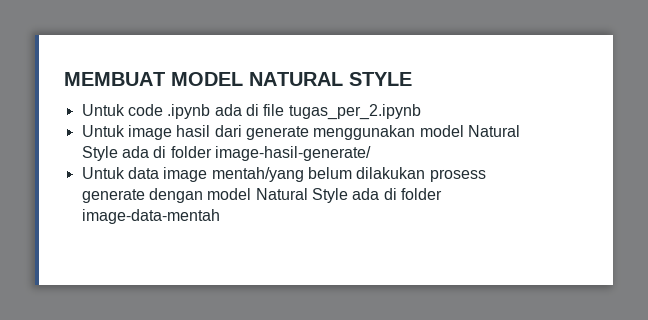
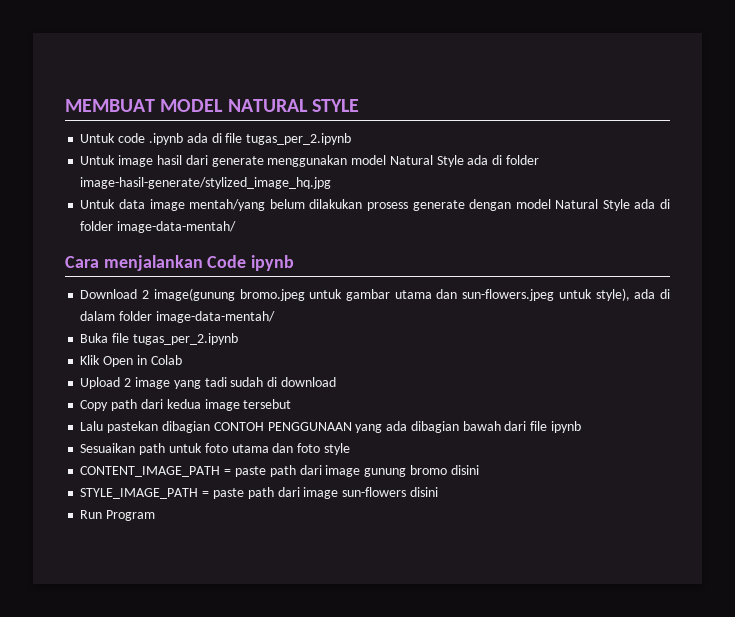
- Untuk image hasil dari generate menggunakan model Natural Style ada di folder image-hasil-generate/
+ Untuk image hasil dari generate menggunakan model Natural Style ada di folder image-hasil-generate/stylized_image_hq.jpg
- Untuk data image mentah/yang belum dilakukan prosess generate dengan model Natural Style ada di folder image-data-mentah
+ Untuk data image mentah/yang belum dilakukan prosess generate dengan model Natural Style ada di folder image-data-mentah/
+ Cara menjalankan Code ipynb
+ Download 2 image(gunung bromo.jpeg untuk gambar utama dan sun-flowers.jpeg untuk style), ada di dalam folder image-data-mentah/
+ Buka file tugas_per_2.ipynb
+ Klik Open in Colab
+ Upload 2 image yang tadi sudah di download
+ Copy path dari kedua image tersebut
+ Lalu pastekan dibagian CONTOH PENGGUNAAN yang ada dibagian bawah dari file ipynb
+ Sesuaikan path untuk foto utama dan foto style
+ CONTENT_IMAGE_PATH = paste path dari image gunung bromo disini
+ STYLE_IMAGE_PATH = paste path dari image sun-flowers disini
+ Run Program

